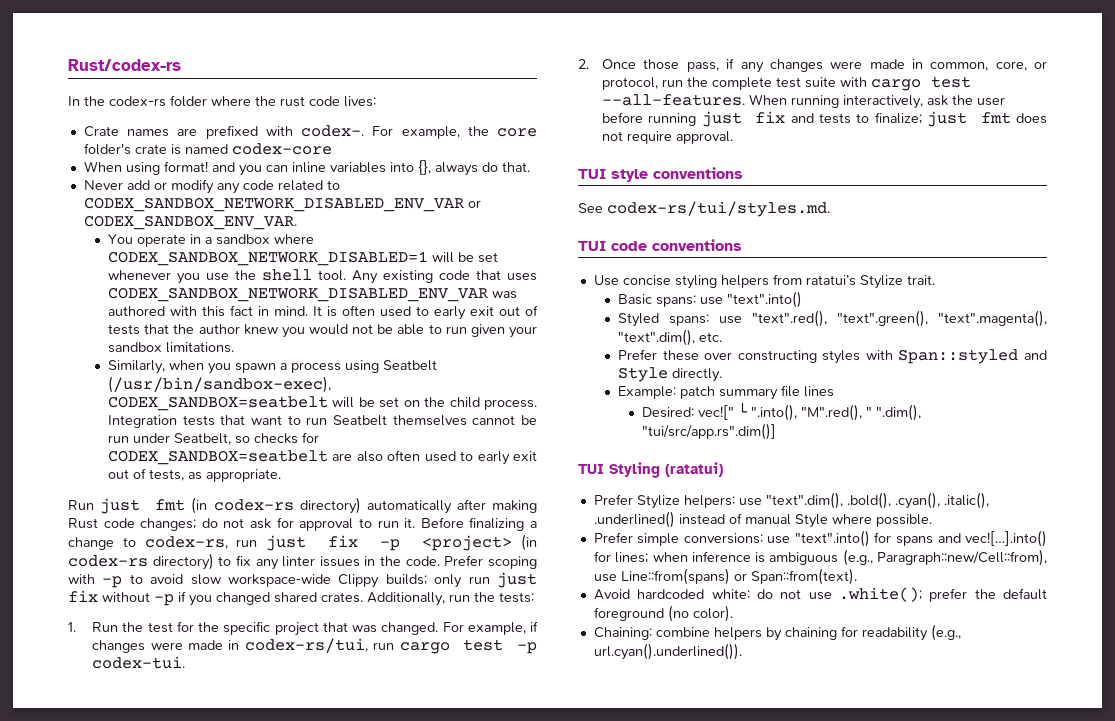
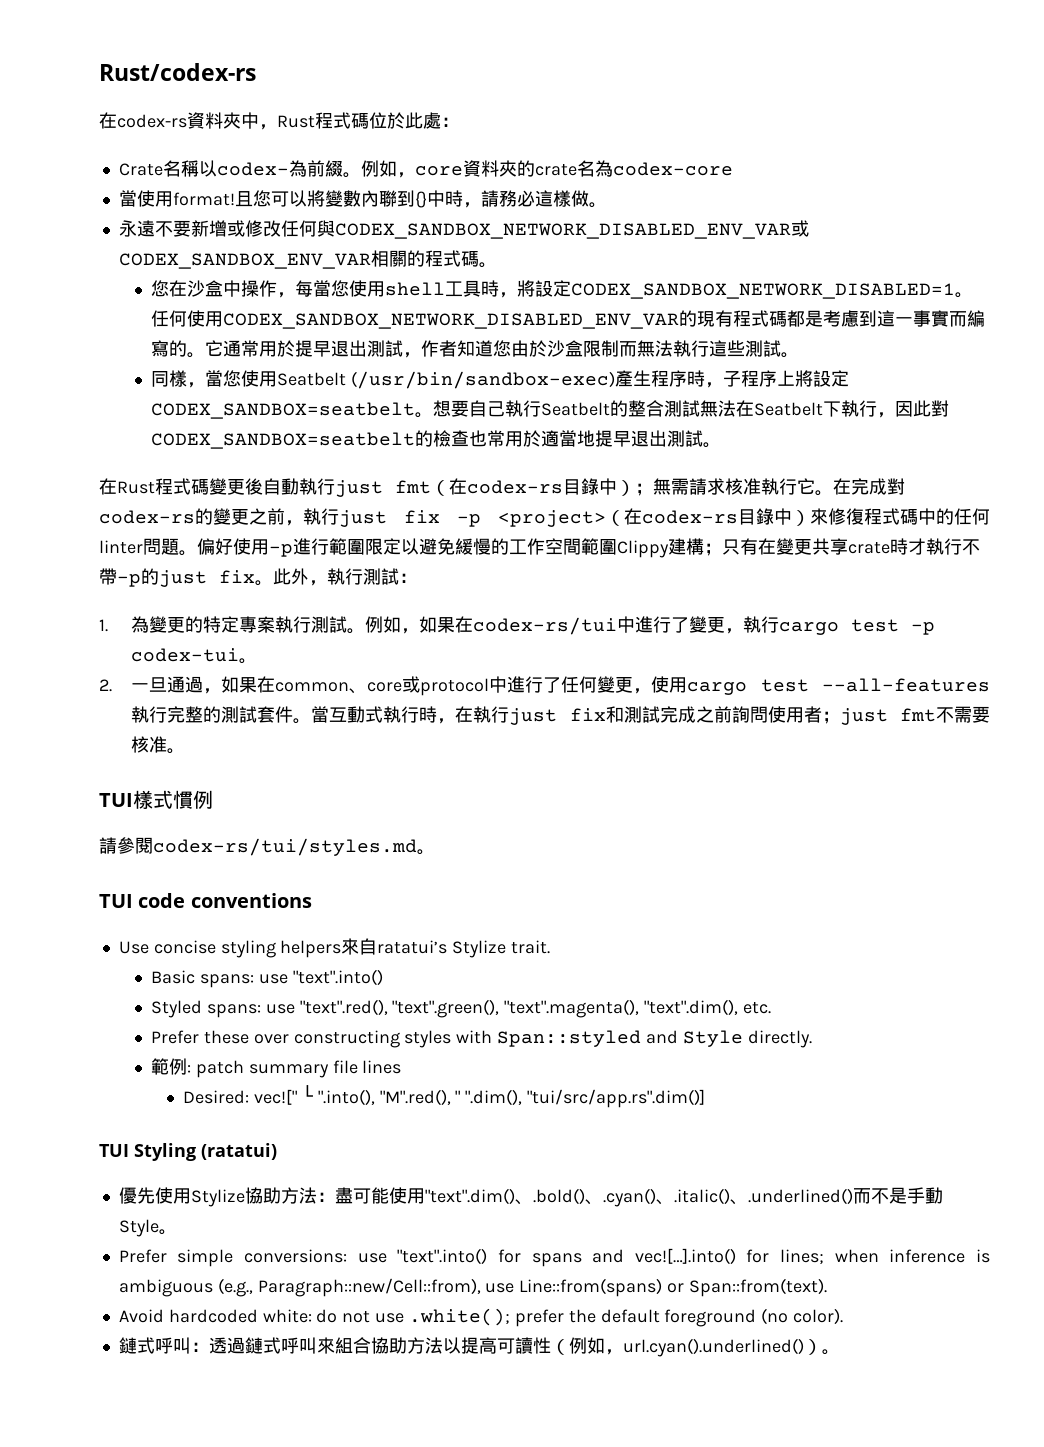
- In the codex-rs folder where the rust code lives:
- Crate names are prefixed with codex-. For example, the core folder's crate is named codex-core
- When using format! and you can inline variables into {}, always do that.
- Never add or modify any code related to CODEX_SANDBOX_NETWORK_DISABLED_ENV_VAR or CODEX_SANDBOX_ENV_VAR.
- You operate in a sandbox where CODEX_SANDBOX_NETWORK_DISABLED=1 will be set whenever you use the shell tool. Any existing code that uses CODEX_SANDBOX_NETWORK_DISABLED_ENV_VAR was authored with this fact in mind. It is often used to early exit out of tests that the author knew you would not be able to run given your sandbox limitations.
- Similarly, when you spawn a process using Seatbelt (/usr/bin/sandbox-exec), CODEX_SANDBOX=seatbelt will be set on the child process. Integration tests that want to run Seatbelt themselves cannot be run under Seatbelt, so checks for CODEX_SANDBOX=seatbelt are also often used to early exit out of tests, as appropriate.
- Run just fmt (in codex-rs directory) automatically after making Rust code changes; do not ask for approval to run it. Before finalizing a change to codex-rs, run just fix -p <project> (in codex-rs directory) to fix any linter issues in the code. Prefer scoping with -p to avoid slow workspace‑wide Clippy builds; only run just fix without -p if you changed shared crates. Additionally, run the tests:
- 1. Run the test for the specific project that was changed. For example, if changes were made in codex-rs/tui, run cargo test -p codex-tui.
+ 在codex-rs資料夾中，Rust程式碼位於此處：
+ Crate名稱以codex-為前綴。例如，core資料夾的crate名為codex-core
+ 當使用format!且您可以將變數內聯到{}中時，請務必這樣做。
+ 永遠不要新增或修改任何與CODEX_SANDBOX_NETWORK_DISABLED_ENV_VAR或CODEX_SANDBOX_ENV_VAR相關的程式碼。
+ 您在沙盒中操作，每當您使用shell工具時，將設定CODEX_SANDBOX_NETWORK_DISABLED=1。任何使用CODEX_SANDBOX_NETWORK_DISABLED_ENV_VAR的現有程式碼都是考慮到這一事實而編寫的。它通常用於提早退出測試，作者知道您由於沙盒限制而無法執行這些測試。
+ 同樣，當您使用Seatbelt (/usr/bin/sandbox-exec)產生程序時，子程序上將設定CODEX_SANDBOX=seatbelt。想要自己執行Seatbelt的整合測試無法在Seatbelt下執行，因此對CODEX_SANDBOX=seatbelt的檢查也常用於適當地提早退出測試。
+ 在Rust程式碼變更後自動執行just fmt（在codex-rs目錄中）；無需請求核准執行它。在完成對codex-rs的變更之前，執行just fix -p <project>（在codex-rs目錄中）來修復程式碼中的任何linter問題。偏好使用-p進行範圍限定以避免緩慢的工作空間範圍Clippy建構；只有在變更共享crate時才執行不帶-p的just fix。此外，執行測試：
+ 1.為變更的特定專案執行測試。例如，如果在codex-rs/tui中進行了變更，執行cargo test -p codex-tui。
- 2. Once those pass, if any changes were made in common, core, or protocol, run the complete test suite with cargo test --all-features. When running interactively, ask the user before running just fix and tests to finalize; just fmt does not require approval.
- TUI style conventions
- See codex-rs/tui/styles.md.
+ 2.一旦通過，如果在common、core或protocol中進行了任何變更，使用cargo test --all-features執行完整的測試套件。當互動式執行時，在執行just fix和測試完成之前詢問使用者；just fmt不需要核准。
+ TUI樣式慣例
+ 請參閱codex-rs/tui/styles.md。
- Use concise styling helpers from ratatui’s Stylize trait.
+ Use concise styling helpers來自ratatui’s Stylize trait.
- Example: patch summary file lines
+ 範例: patch summary file lines
- Prefer Stylize helpers: use "text".dim(), .bold(), .cyan(), .italic(), .underlined() instead of manual Style where possible.
+ 優先使用Stylize協助方法：盡可能使用"text".dim()、.bold()、.cyan()、.italic()、.underlined()而不是手動Style。
- Chaining: combine helpers by chaining for readability (e.g., url.cyan().underlined()).
+ 鏈式呼叫：透過鏈式呼叫來組合協助方法以提高可讀性（例如，url.cyan().underlined()）。

